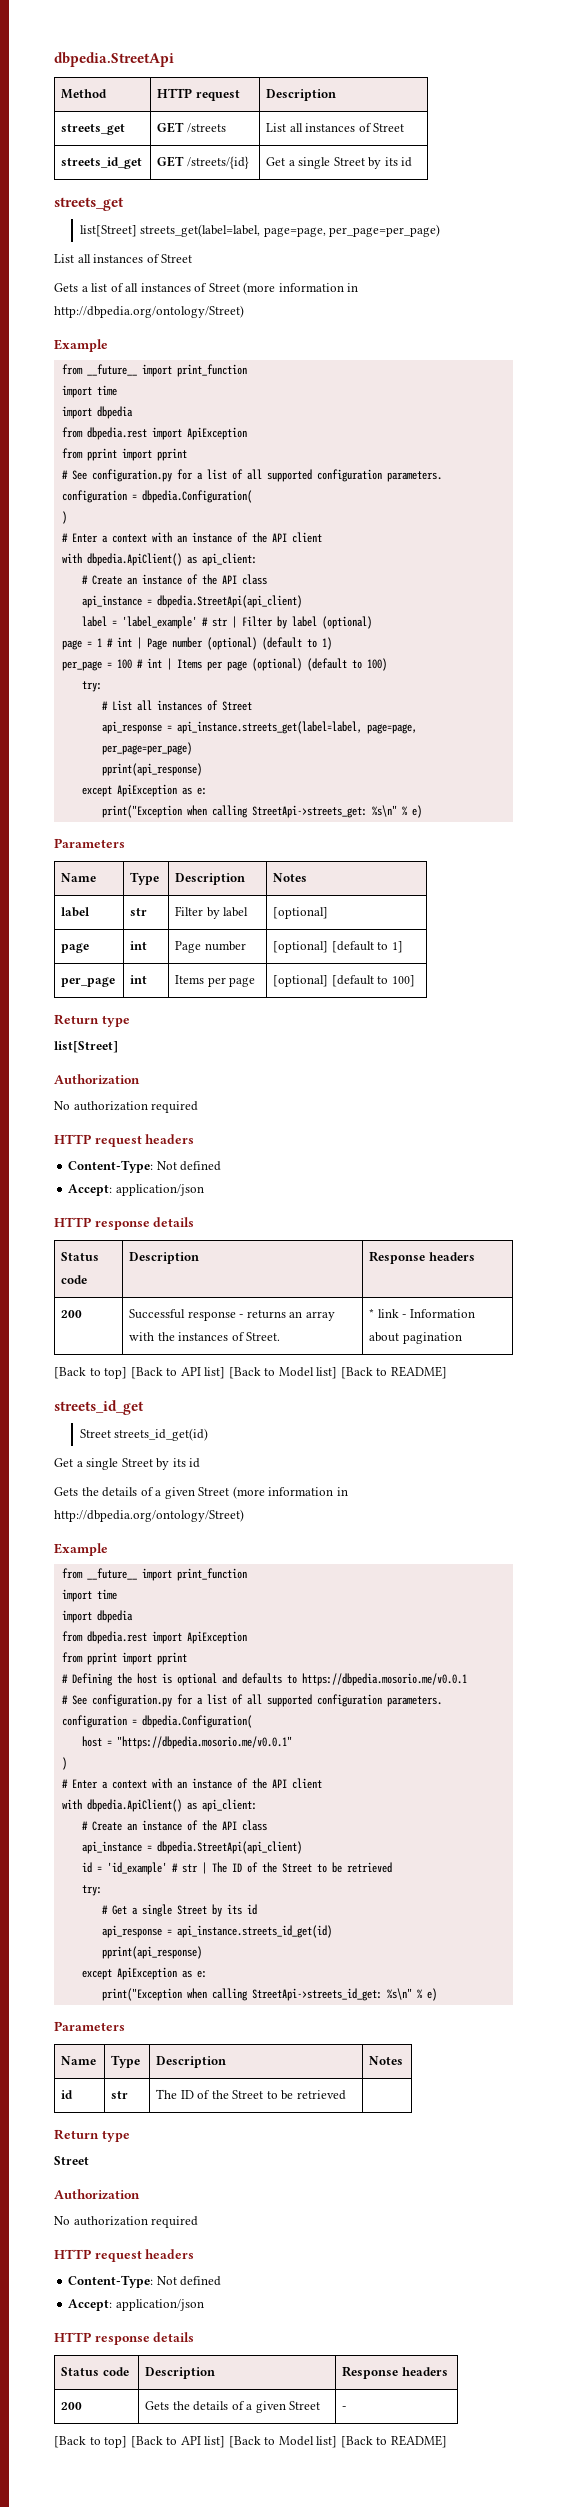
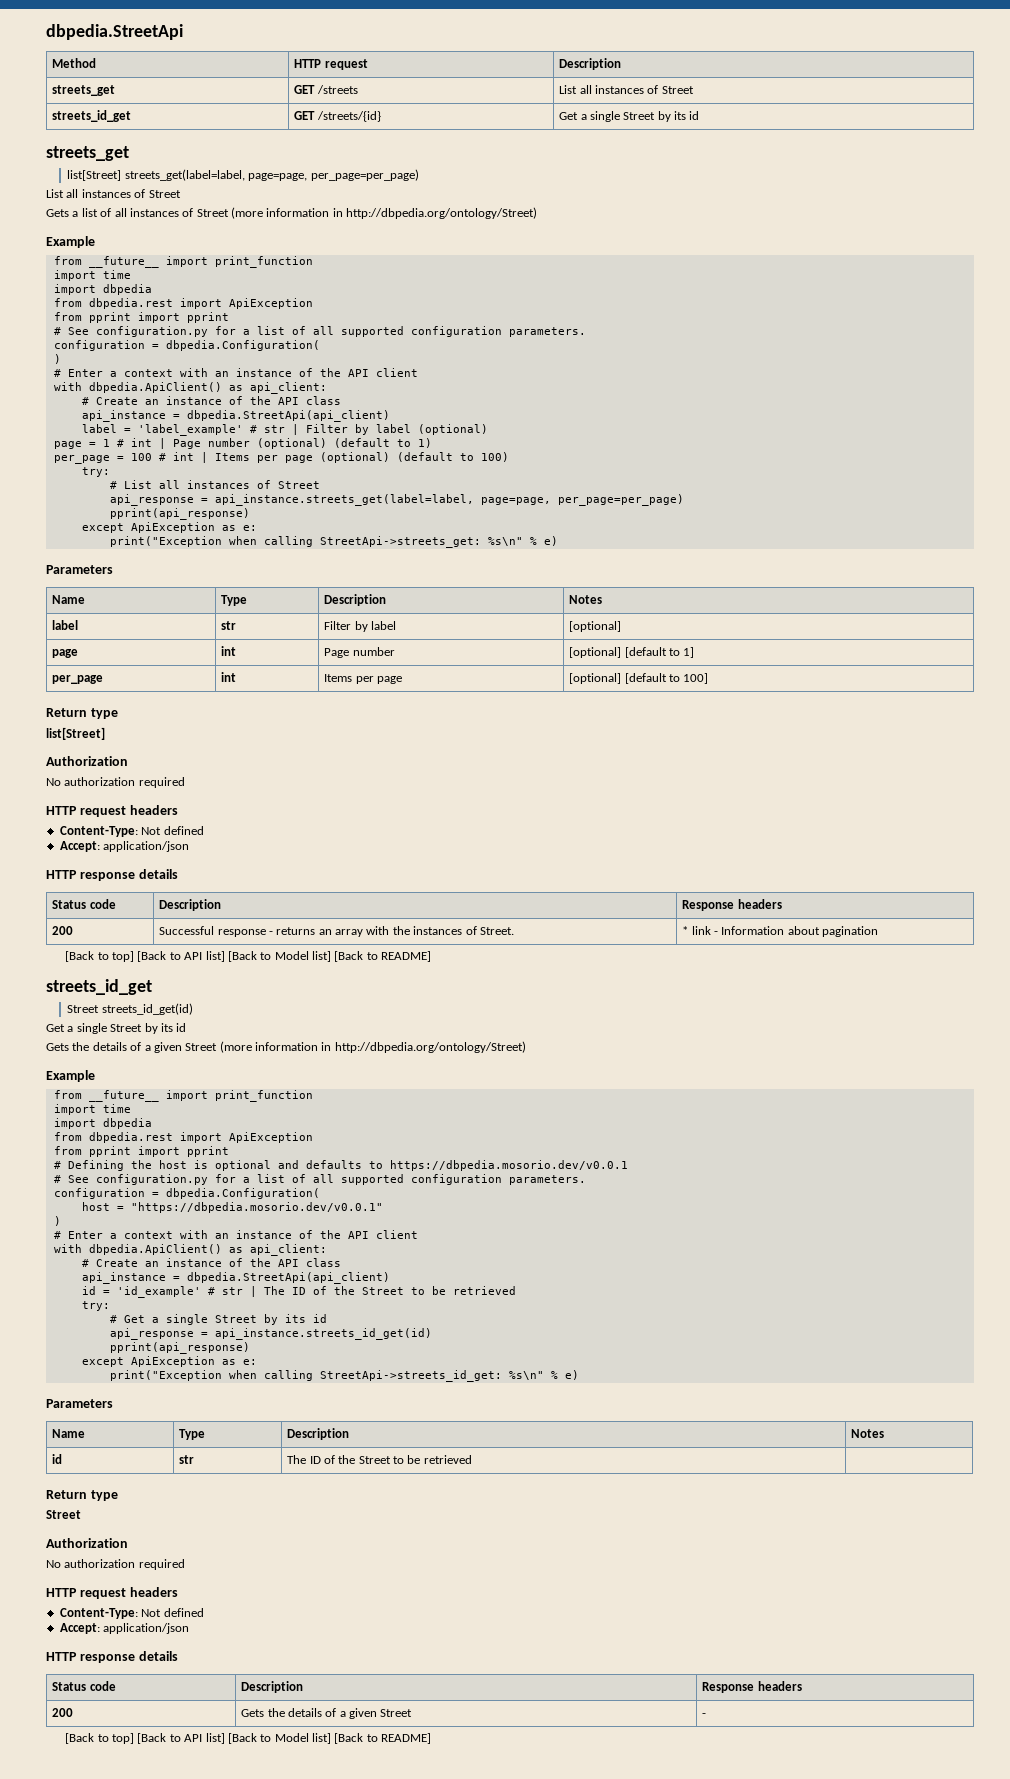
- # Defining the host is optional and defaults to https://dbpedia.mosorio.me/v0.0.1
+ # Defining the host is optional and defaults to https://dbpedia.mosorio.dev/v0.0.1
- host = "https://dbpedia.mosorio.me/v0.0.1"
+ host = "https://dbpedia.mosorio.dev/v0.0.1"

